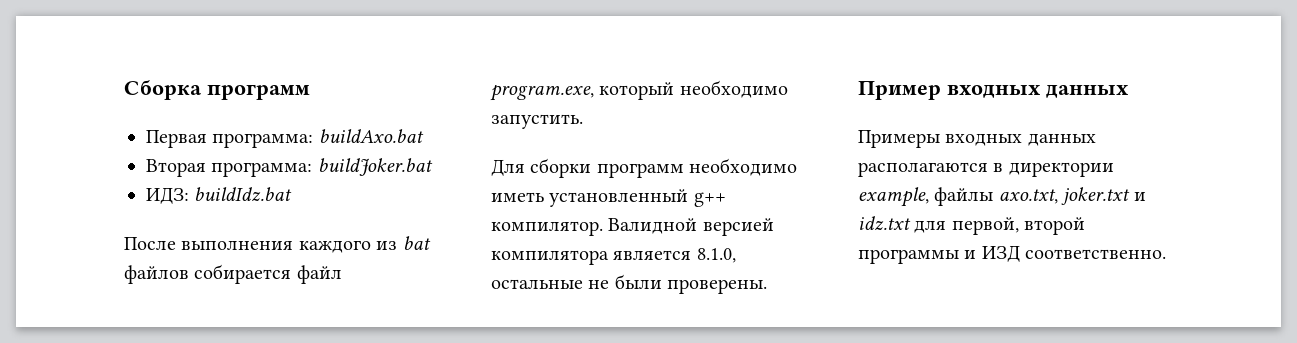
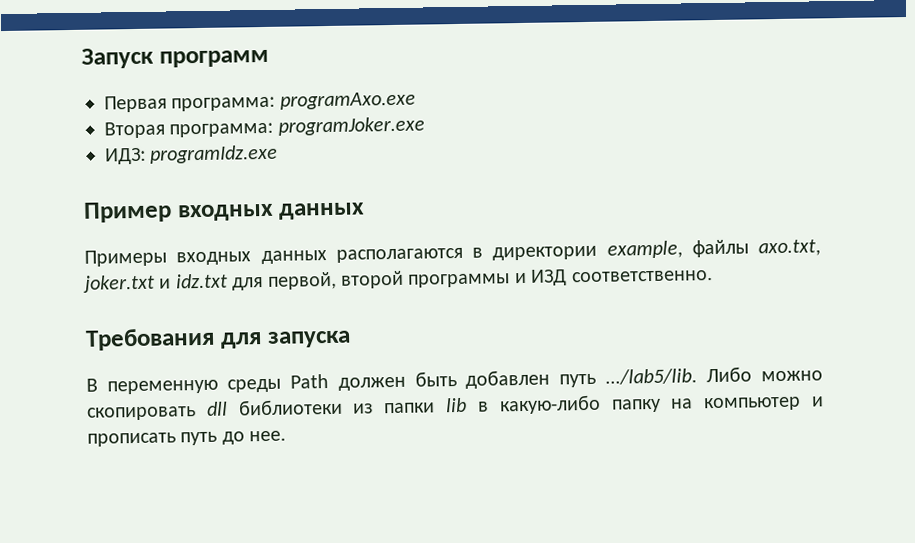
- Сборка программ
+ Запуск программ
- Первая программа: buildAxo.bat
+ Первая программа: programAxo.exe
- Вторая программа: buildJoker.bat
+ Вторая программа: programJoker.exe
- ИДЗ: buildIdz.bat
- После выполнения каждого из bat файлов собирается файл program.exe, который необходимо запустить.
- Для сборки программ необходимо иметь установленный g++ компилятор. Валидной версией компилятора является 8.1.0, остальные не были проверены.
+ ИДЗ: programIdz.exe
+ Требования для запуска
+ В переменную среды Path должен быть добавлен путь .../lab5/lib. Либо можно скопировать dll библиотеки из папки lib в какую-либо папку на компьютер и прописать путь до нее.

